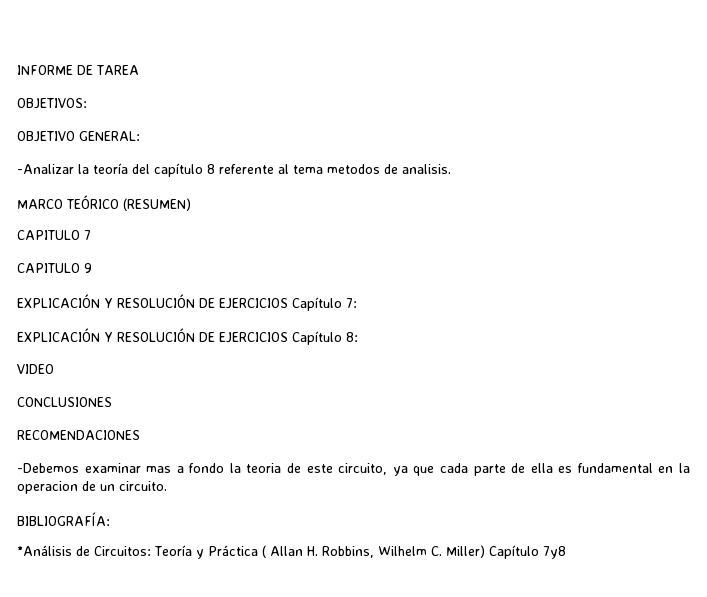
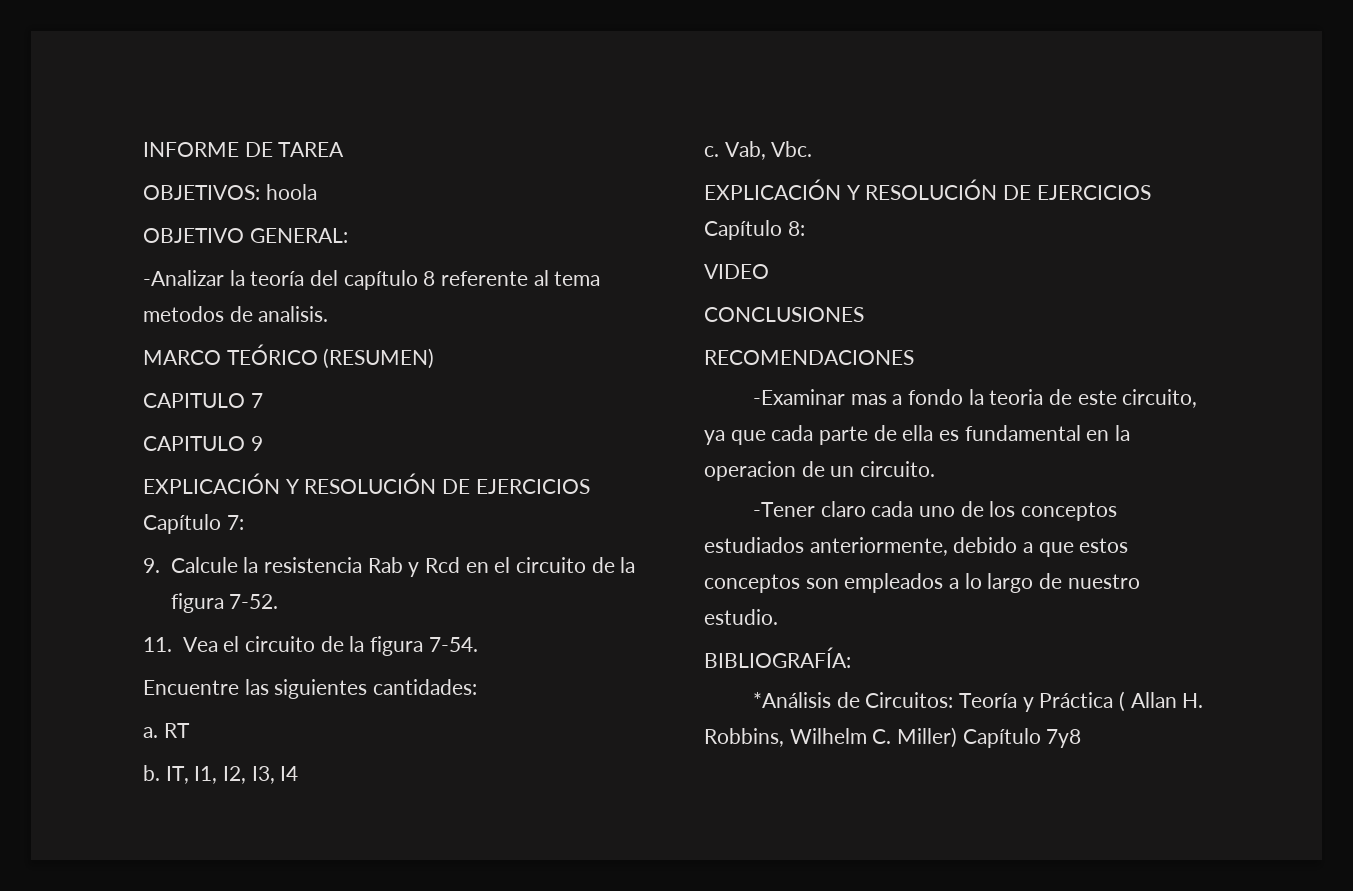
- OBJETIVOS:
+ OBJETIVOS: hoola
+ 9. Calcule la resistencia Rab y Rcd en el circuito de la figura 7-52.
+ 11. Vea el circuito de la figura 7-54.
+ Encuentre las siguientes cantidades:
+ a. RT
+ b. IT, I1, I2, I3, I4
+ c. Vab, Vbc.
- -Debemos examinar mas a fondo la teoria de este circuito, ya que cada parte de ella es fundamental en la operacion de un circuito.
+ -Examinar mas a fondo la teoria de este circuito, ya que cada parte de ella es fundamental en la operacion de un circuito.
+ -Tener claro cada uno de los conceptos estudiados anteriormente, debido a que estos conceptos son empleados a lo largo de nuestro estudio.

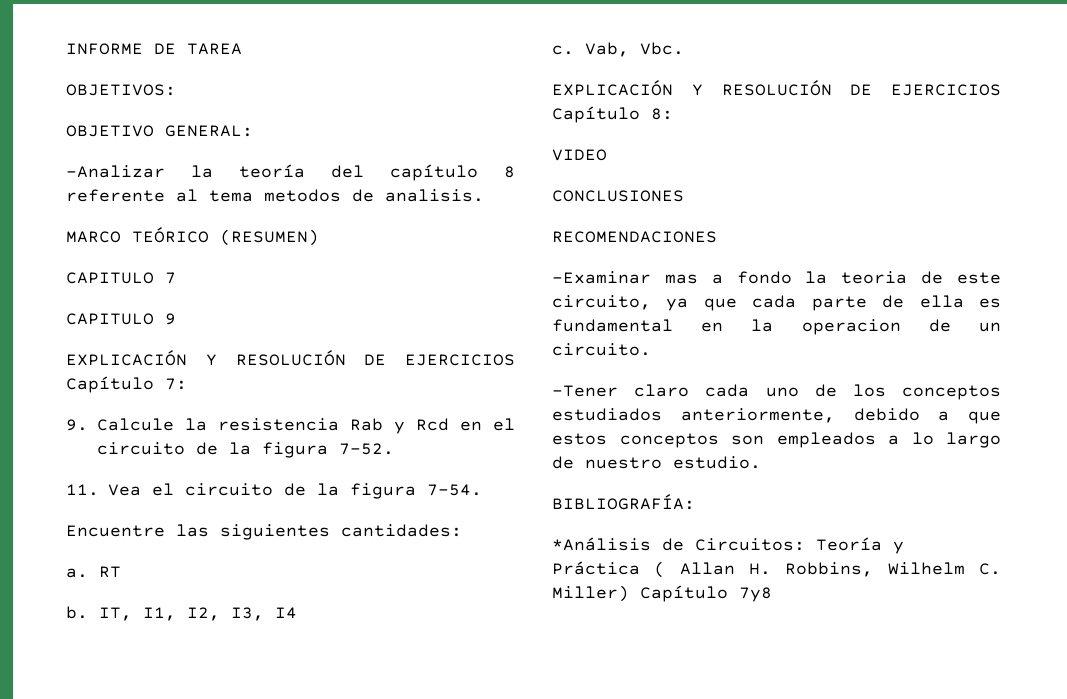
- OBJETIVOS: hoola
+ OBJETIVOS:

